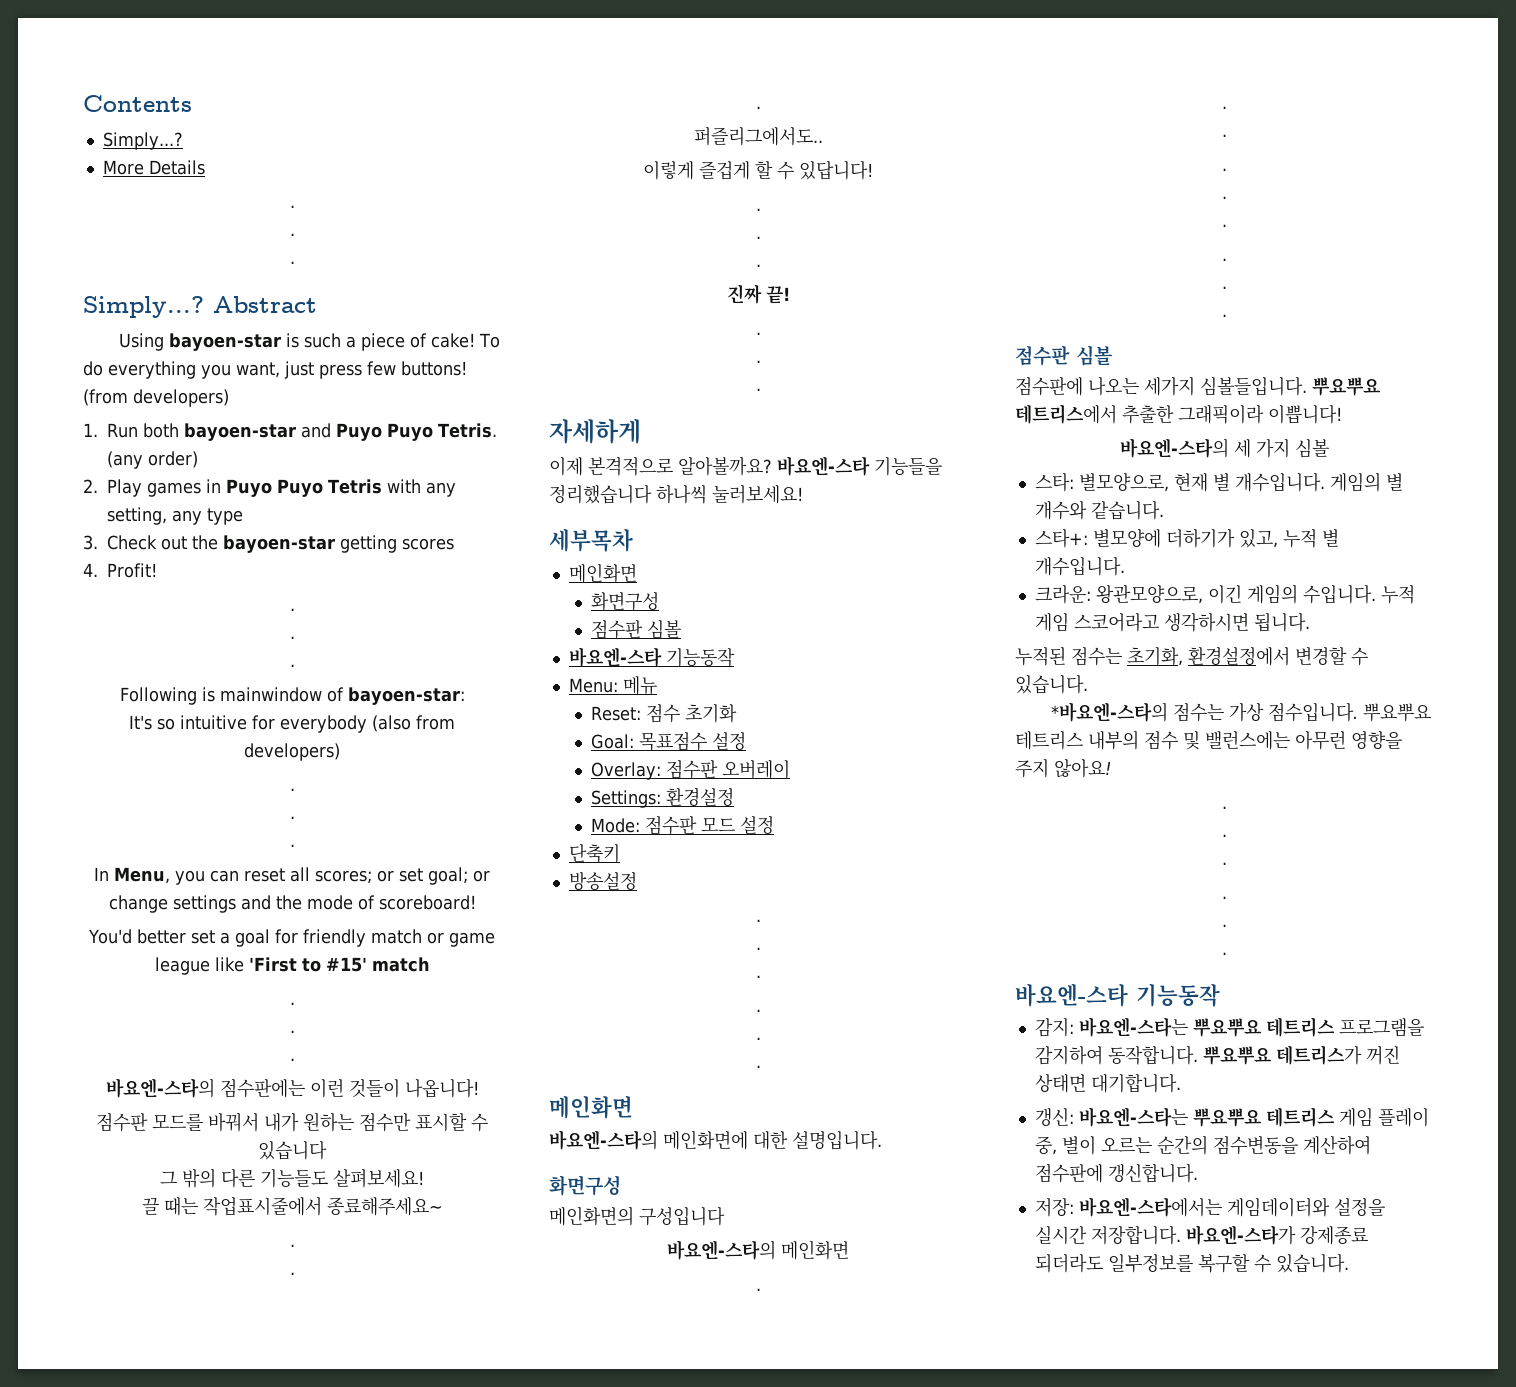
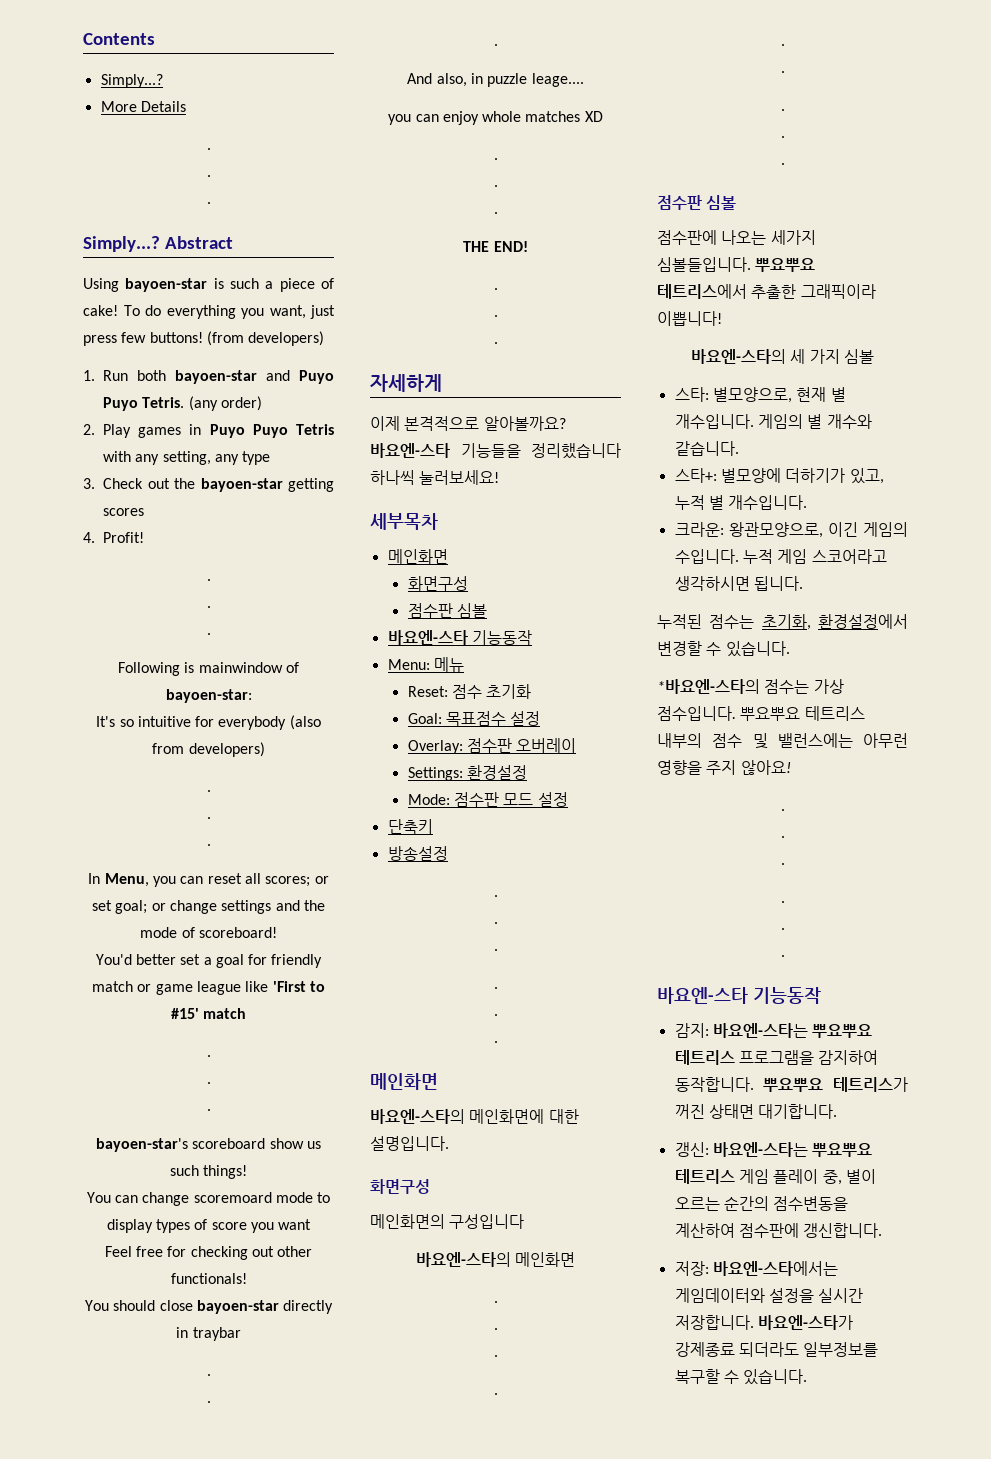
- 바요엔-스타의 점수판에는 이런 것들이 나옵니다!
- 점수판 모드를 바꿔서 내가 원하는 점수만 표시할 수 있습니다
- 그 밖의 다른 기능들도 살펴보세요!
- 끌 때는 작업표시줄에서 종료해주세요~
+ bayoen-star's scoreboard show us such things!
+ You can change scoremoard mode to display types of score you want
+ Feel free for checking out other functionals!
+ You should close bayoen-star directly in traybar
  .
  .
  .
- 퍼즐리그에서도..
- 이렇게 즐겁게 할 수 있답니다!
+ And also, in puzzle leage....
+ you can enjoy whole matches XD
  .
  .
  .
- 진짜 끝!
+ THE END!

